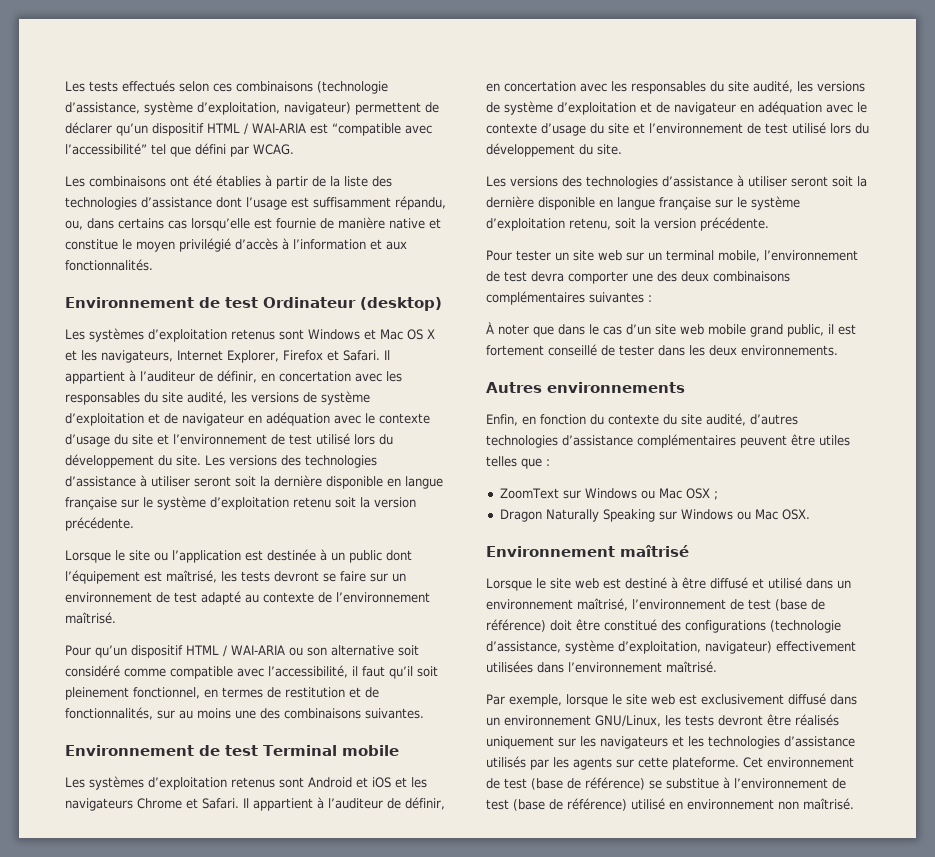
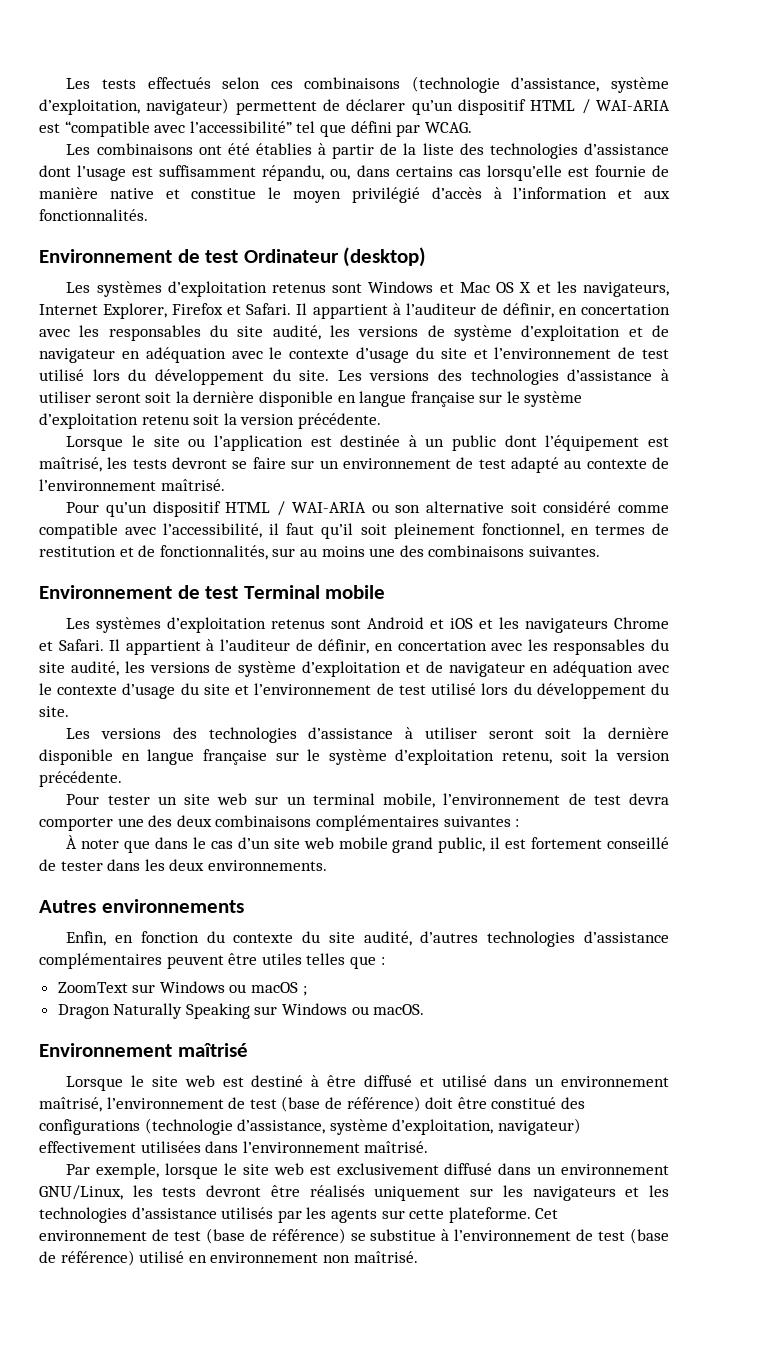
- ZoomText sur Windows ou Mac OSX ;
+ ZoomText sur Windows ou macOS ;
- Dragon Naturally Speaking sur Windows ou Mac OSX.
+ Dragon Naturally Speaking sur Windows ou macOS.

